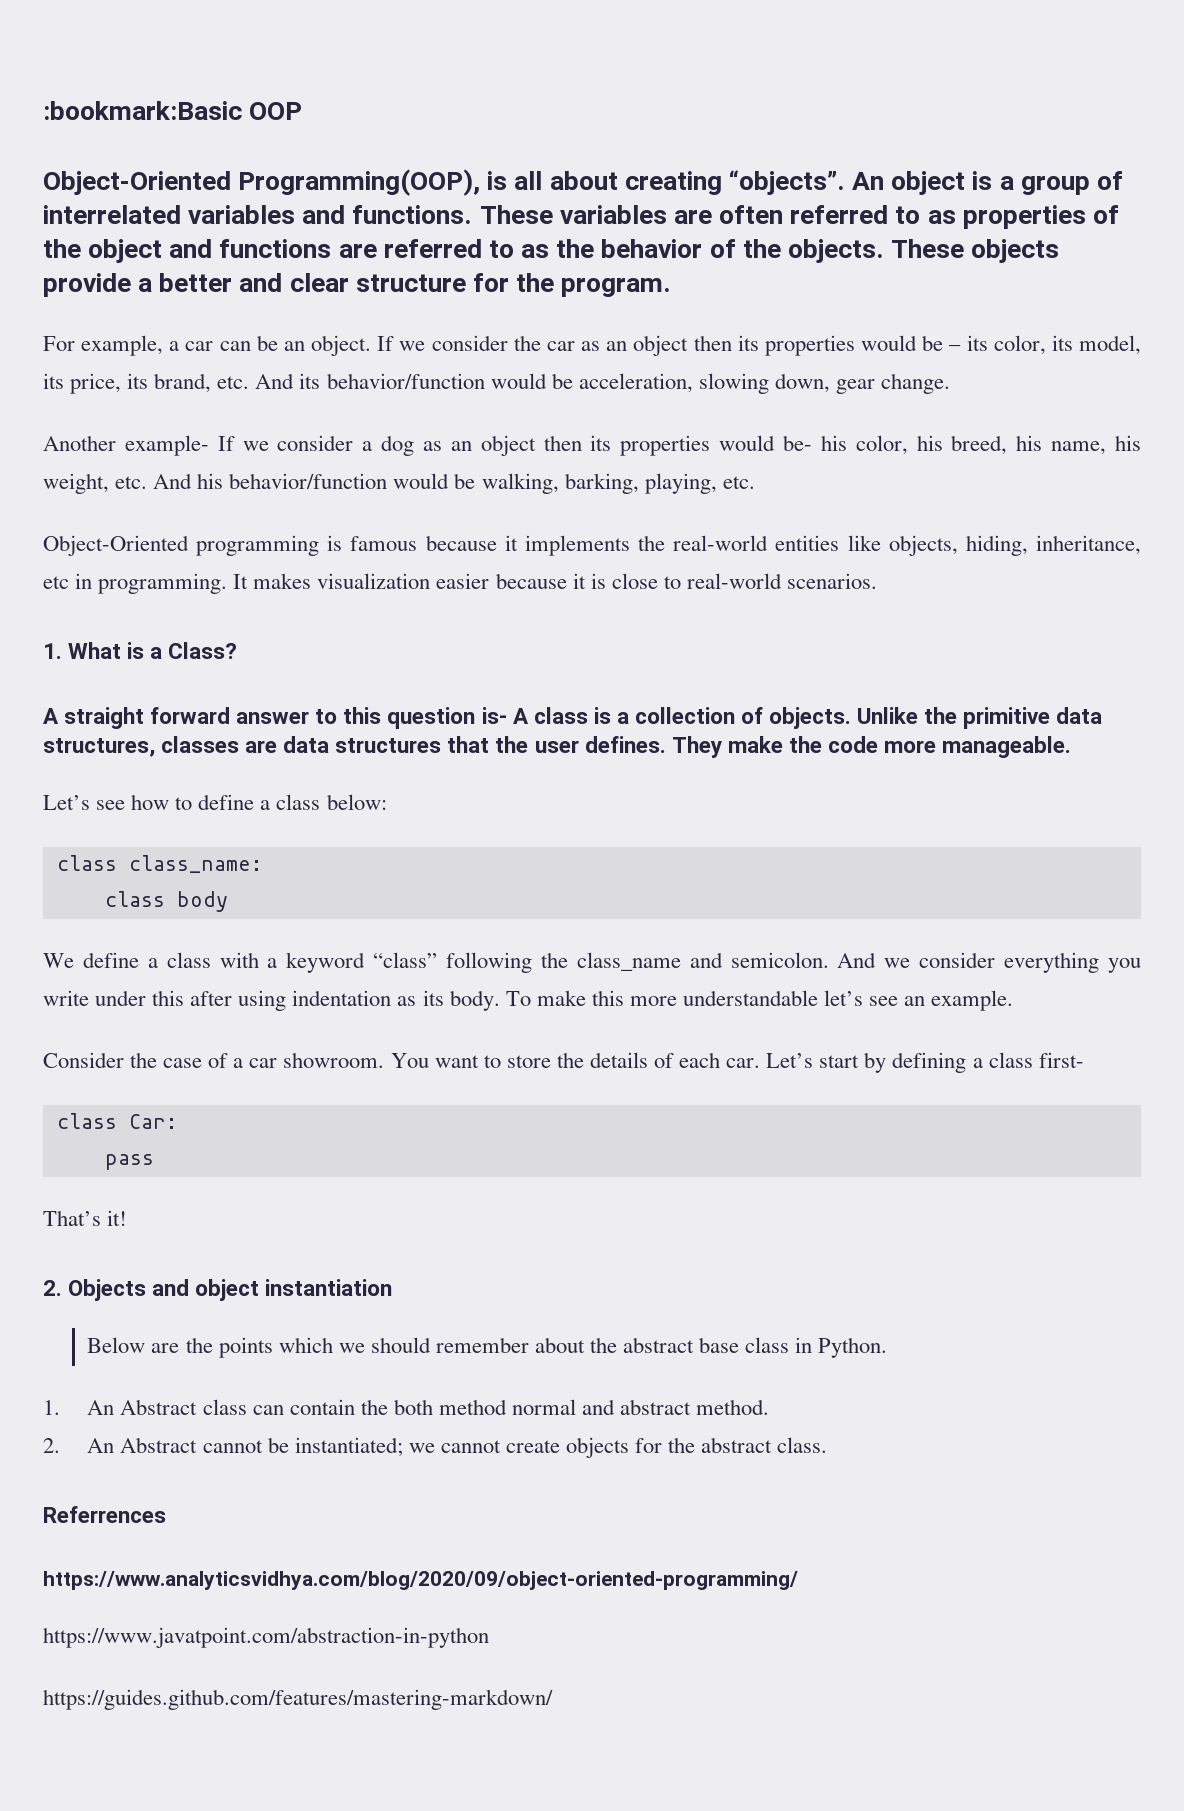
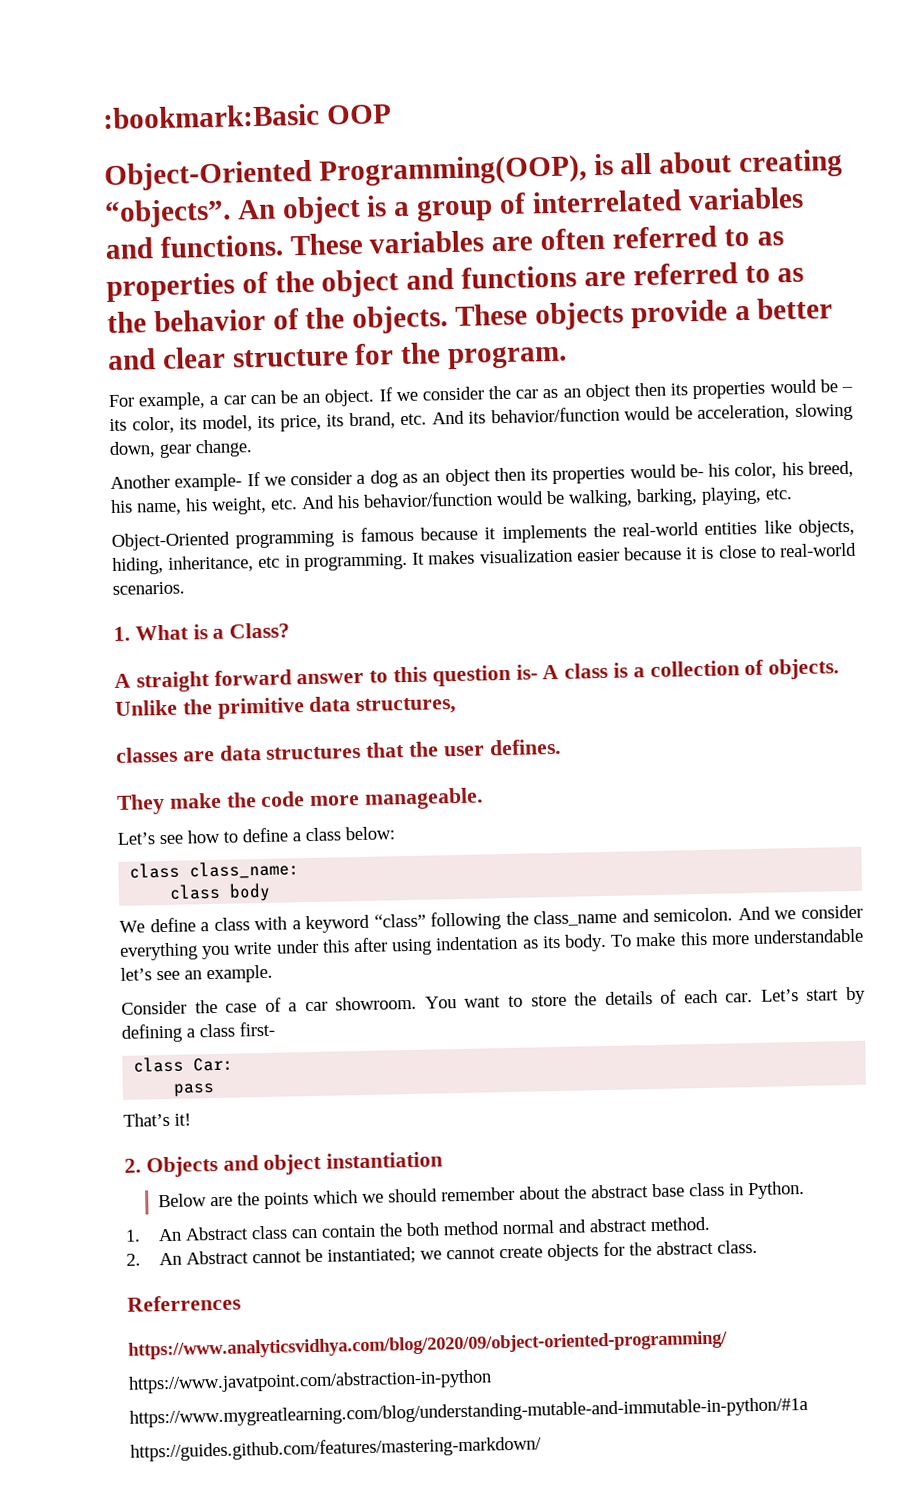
- Unlike the primitive data structures, classes are data structures that the user defines. They make the code more manageable.
+ Unlike the primitive data structures,
+ classes are data structures that the user defines.
+ They make the code more manageable.
+ https://www.mygreatlearning.com/blog/understanding-mutable-and-immutable-in-python/#1a

